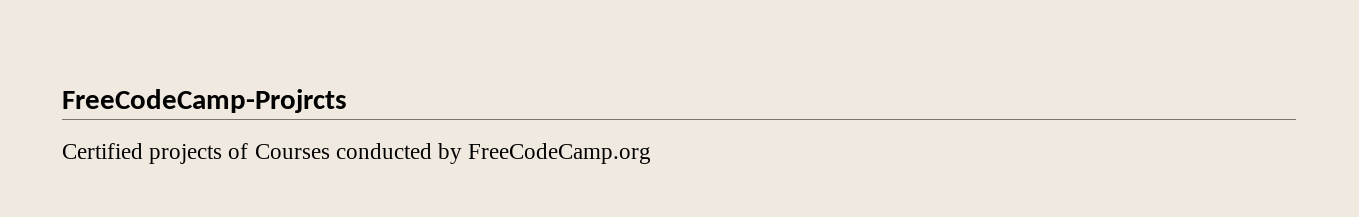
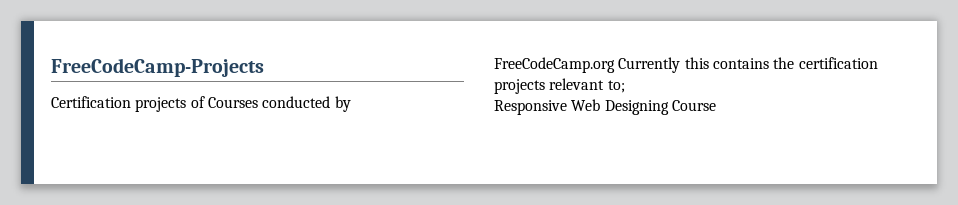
- FreeCodeCamp-Projrcts
- Certified projects of Courses conducted by FreeCodeCamp.org
+ FreeCodeCamp-Projects
+ Certification projects of Courses conducted by FreeCodeCamp.org Currently this contains the certification projects relevant to;
+ Responsive Web Designing Course

